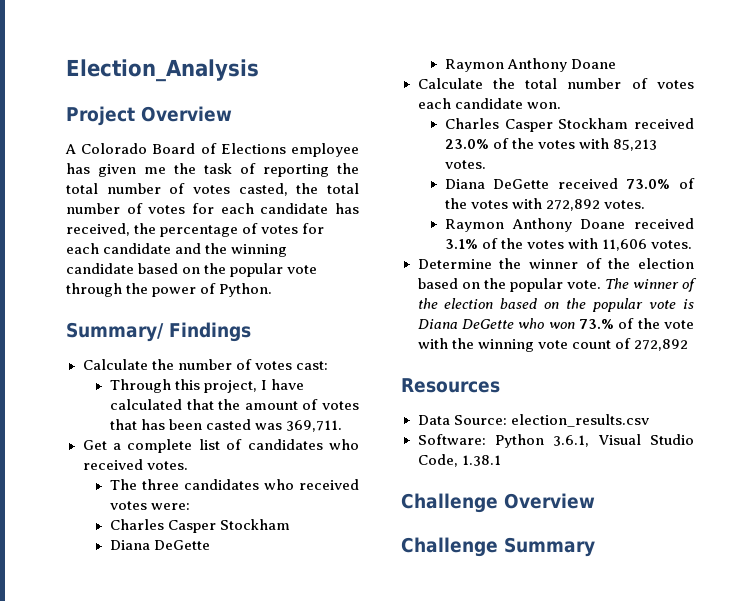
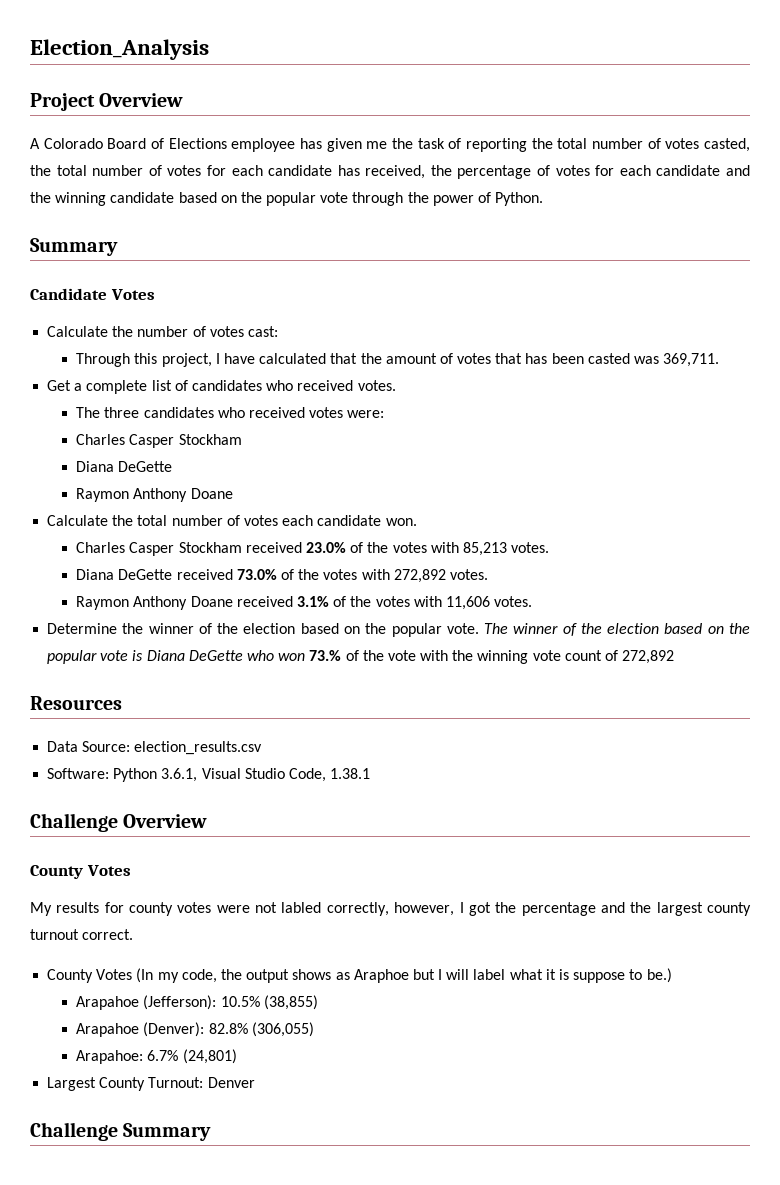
  A Colorado Board of Elections employee has given me the task of reporting the total number of votes casted, the total number of votes for each candidate has received, the percentage of votes for each candidate and the winning candidate based on the popular vote through the power of Python.
- Summary/ Findings
+ Summary
+ Candidate Votes
  Challenge Overview
+ County Votes
+ My results for county votes were not labled correctly, however, I got the percentage and the largest county turnout correct.
+ County Votes (In my code, the output shows as Araphoe but I will label what it is suppose to be.)
+ Arapahoe (Jefferson): 10.5% (38,855)
+ Arapahoe (Denver): 82.8% (306,055)
+ Arapahoe: 6.7% (24,801)
+ Largest County Turnout: Denver

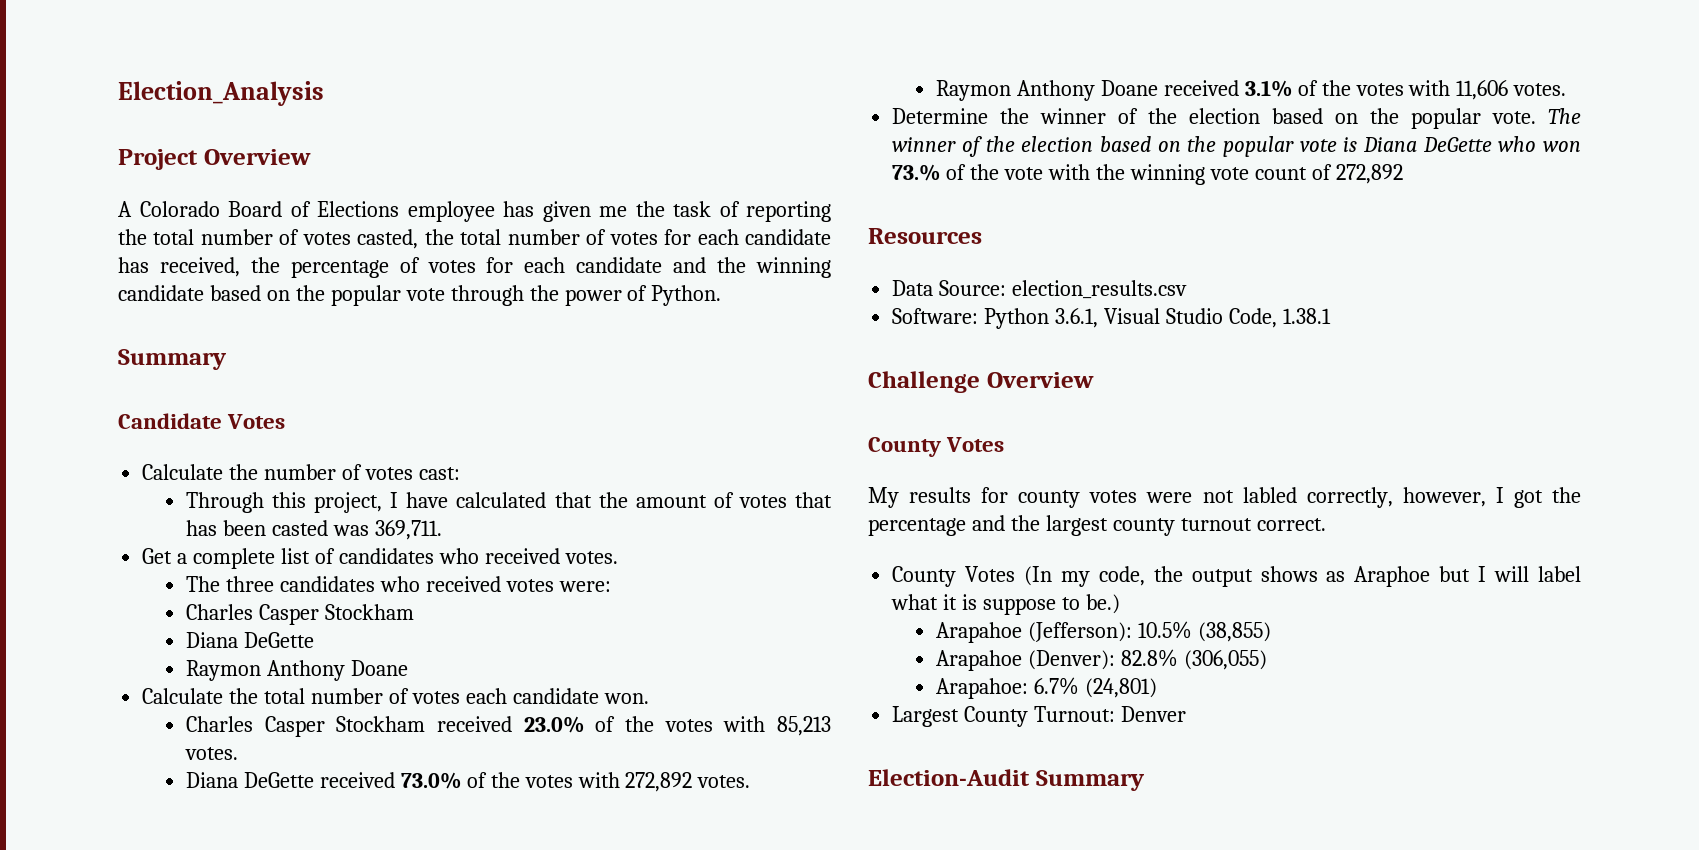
- Challenge Summary
+ Election-Audit Summary

